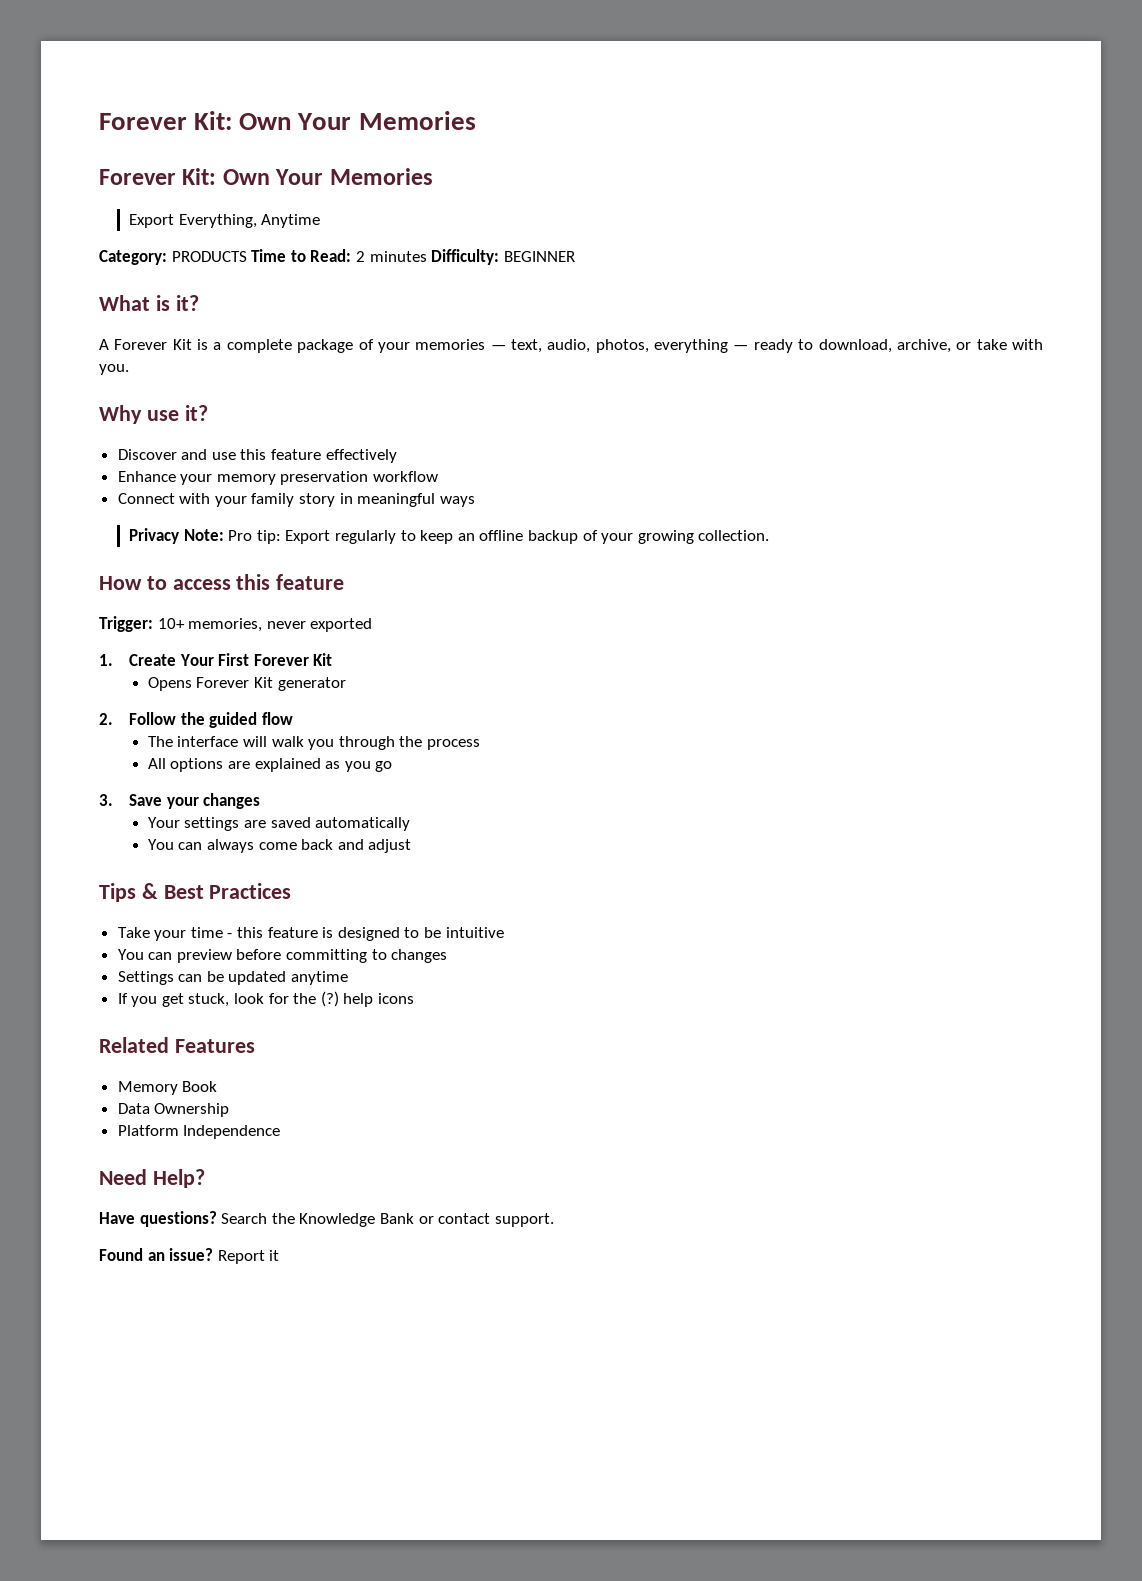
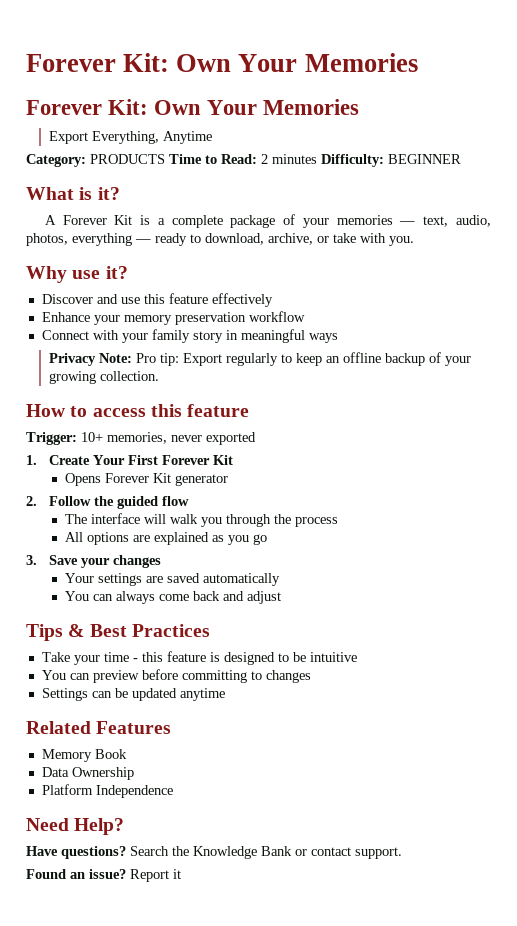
- If you get stuck, look for the (?) help icons

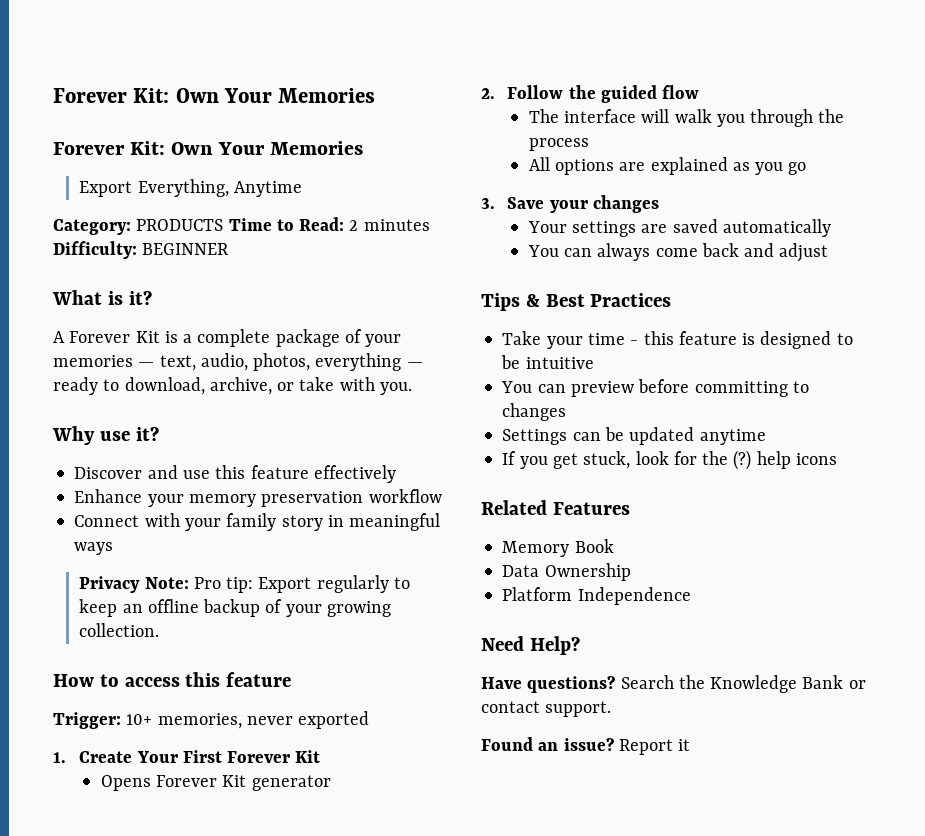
+ If you get stuck, look for the (?) help icons

